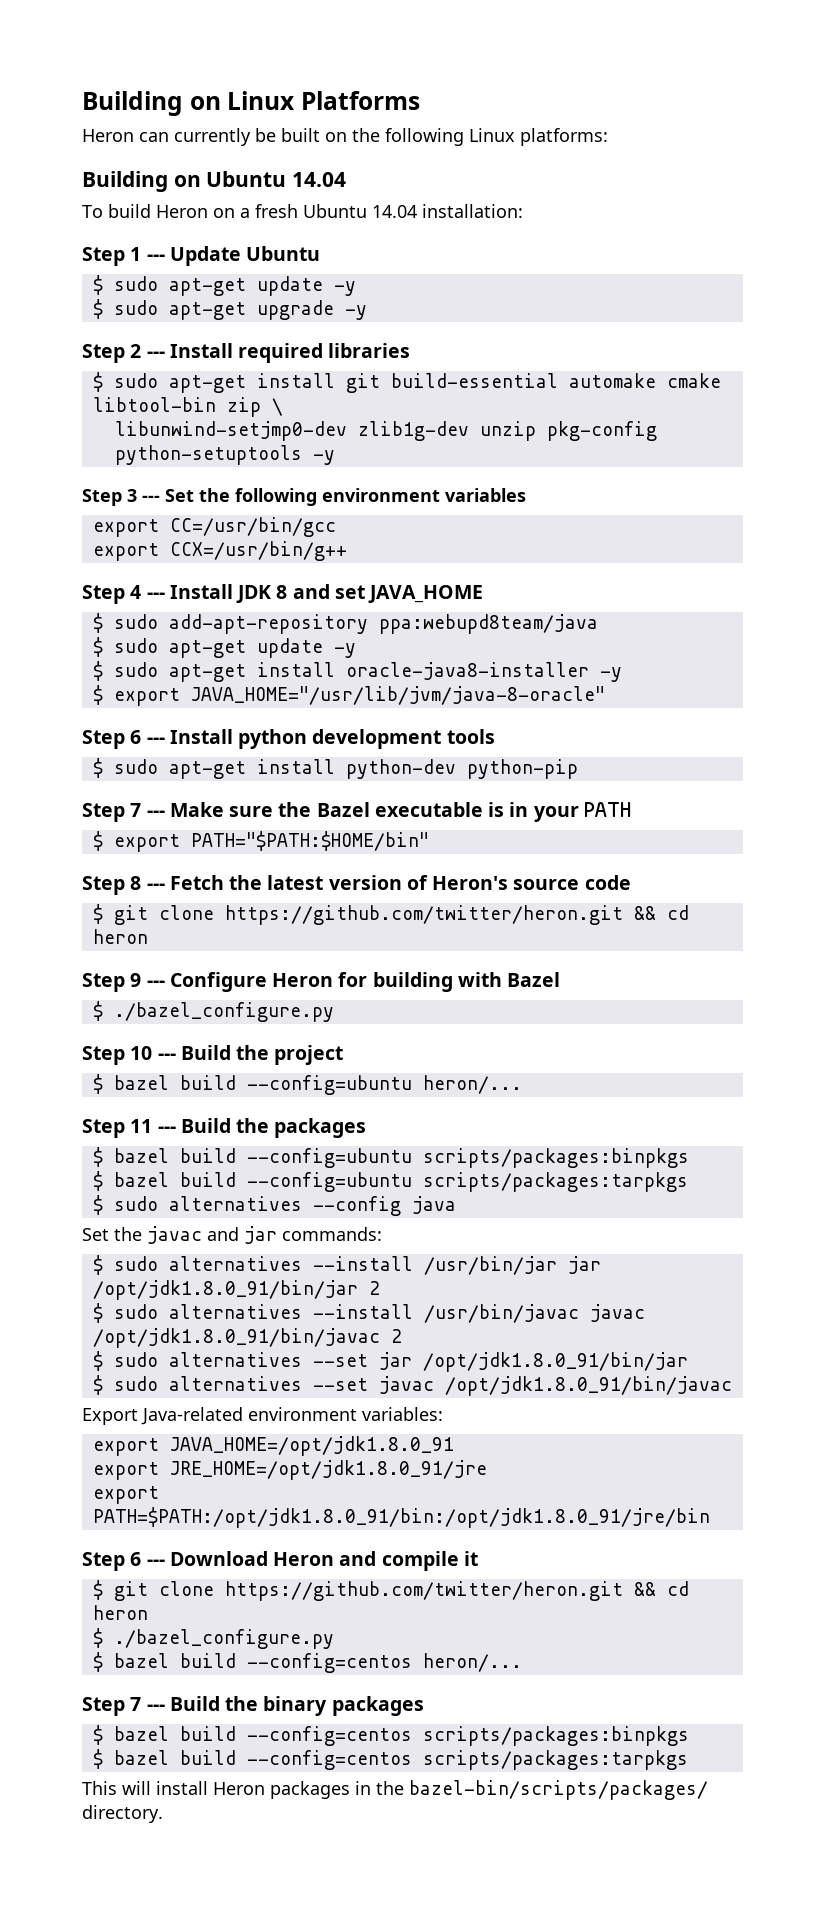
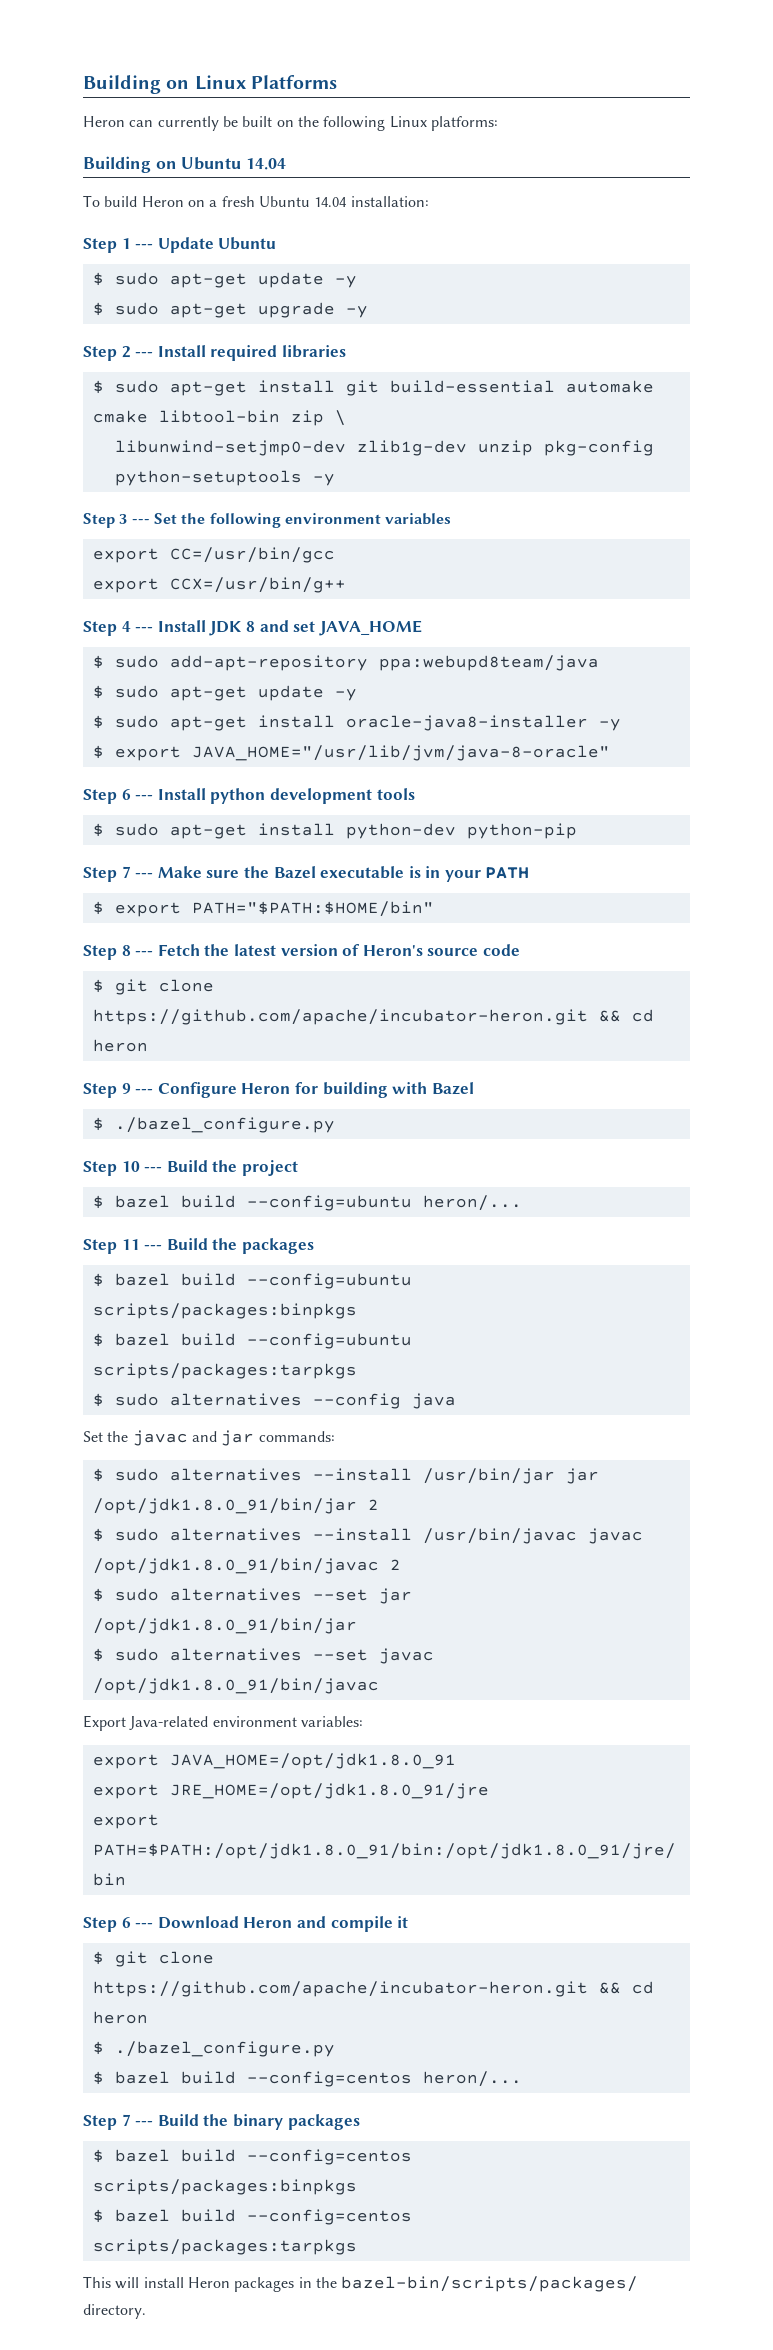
  Step 8 --- Fetch the latest version of Heron's source code
- $ git clone https://github.com/twitter/heron.git && cd heron
+ $ git clone https://github.com/apache/incubator-heron.git && cd heron
  Step 6 --- Download Heron and compile it
- $ git clone https://github.com/twitter/heron.git && cd heron
+ $ git clone https://github.com/apache/incubator-heron.git && cd heron

